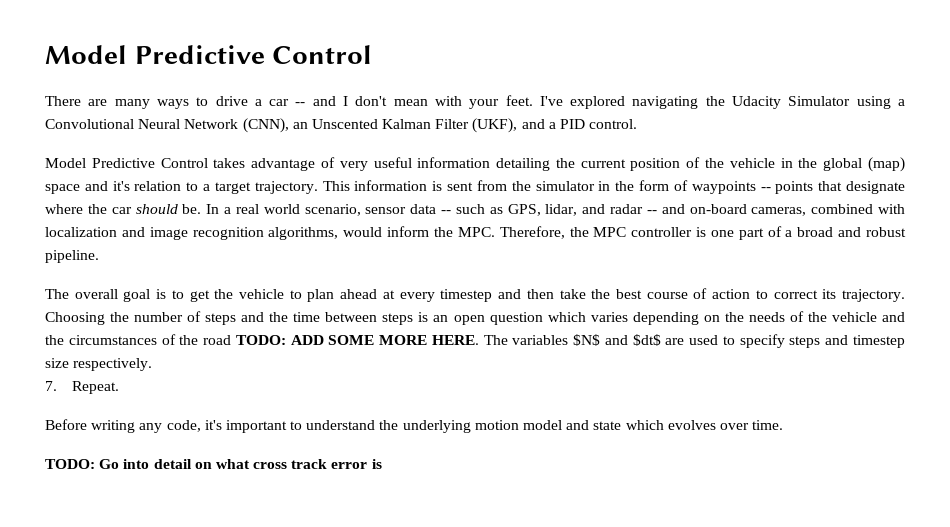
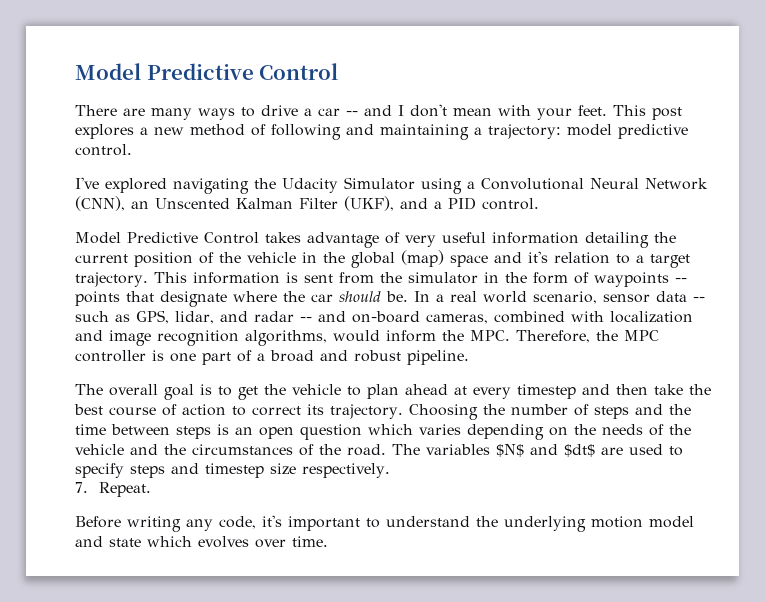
- There are many ways to drive a car -- and I don't mean with your feet. I've explored navigating the Udacity Simulator using a Convolutional Neural Network (CNN), an Unscented Kalman Filter (UKF), and a PID control.
+ There are many ways to drive a car -- and I don't mean with your feet. This post explores a new method of following and maintaining a trajectory: model predictive control.
+ I've explored navigating the Udacity Simulator using a Convolutional Neural Network (CNN), an Unscented Kalman Filter (UKF), and a PID control.
- Choosing the number of steps and the time between steps is an open question which varies depending on the needs of the vehicle and the circumstances of the road TODO: ADD SOME MORE HERE.
+ Choosing the number of steps and the time between steps is an open question which varies depending on the needs of the vehicle and the circumstances of the road.
- TODO: Go into detail on what cross track error is

